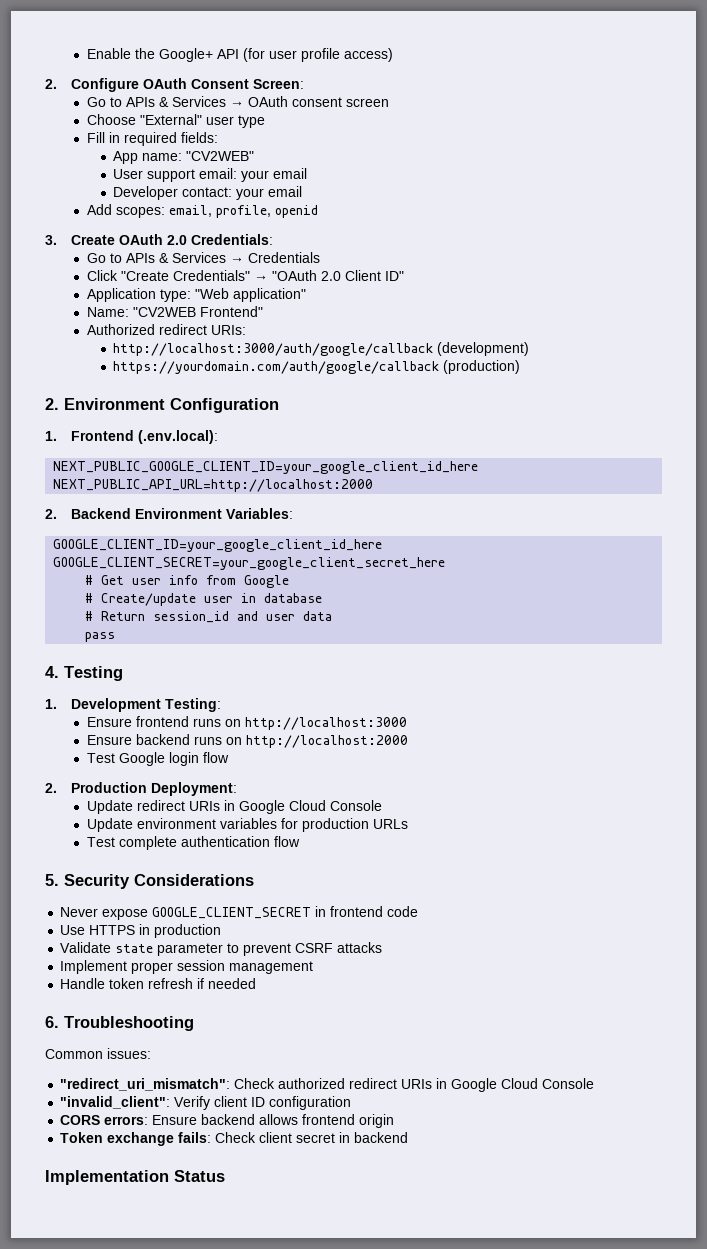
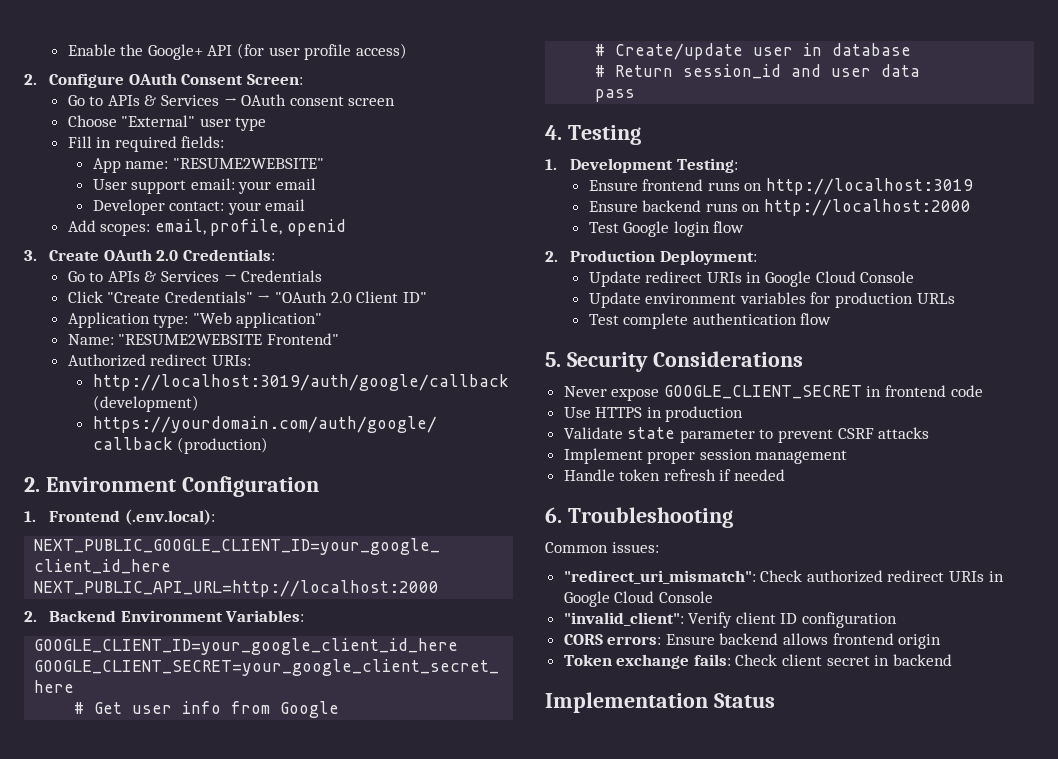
- App name: "CV2WEB"
+ App name: "RESUME2WEBSITE"
- Name: "CV2WEB Frontend"
+ Name: "RESUME2WEBSITE Frontend"
- http://localhost:3000/auth/google/callback (development)
+ http://localhost:3019/auth/google/callback (development)
- Ensure frontend runs on http://localhost:3000
+ Ensure frontend runs on http://localhost:3019

